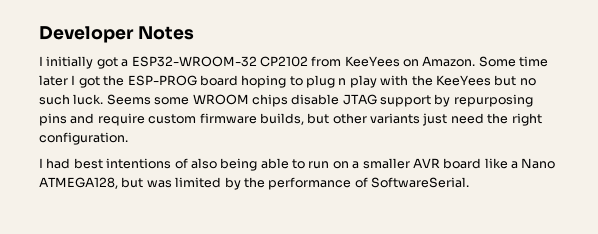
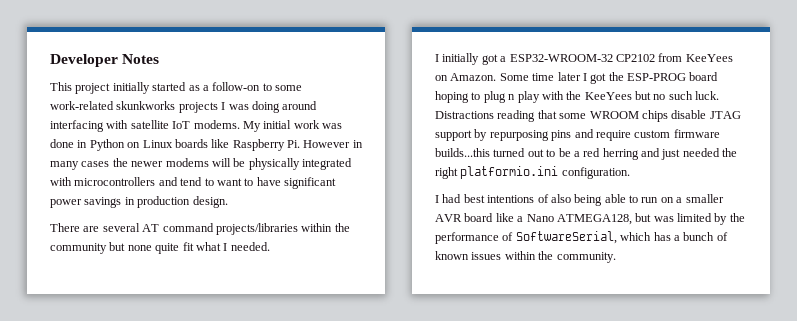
+ This project initially started as a follow-on to some work-related skunkworks projects I was doing around interfacing with satellite IoT modems. My initial work was done in Python on Linux boards like Raspberry Pi. However in many cases the newer modems will be physically integrated with microcontrollers and tend to want to have significant power savings in production design.
+ There are several AT command projects/libraries within the community but none quite fit what I needed.
- Seems some WROOM chips disable JTAG support by repurposing pins and require custom firmware builds, but other variants just need the right configuration.
+ Distractions reading that some WROOM chips disable JTAG support by repurposing pins and require custom firmware builds...this turned out to be a red herring and just needed the right platformio.ini configuration.
- I had best intentions of also being able to run on a smaller AVR board like a Nano ATMEGA128, but was limited by the performance of SoftwareSerial.
+ I had best intentions of also being able to run on a smaller AVR board like a Nano ATMEGA128, but was limited by the performance of SoftwareSerial, which has a bunch of known issues within the community.

